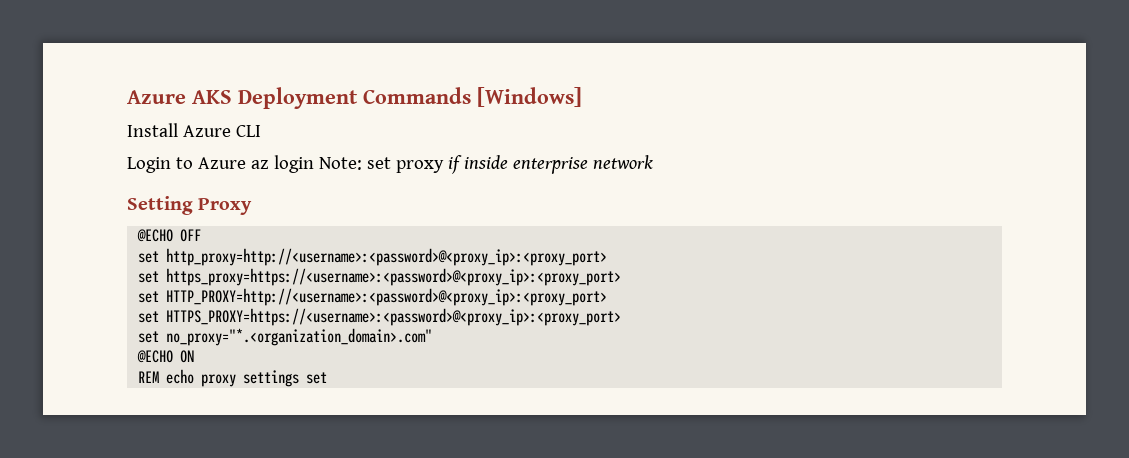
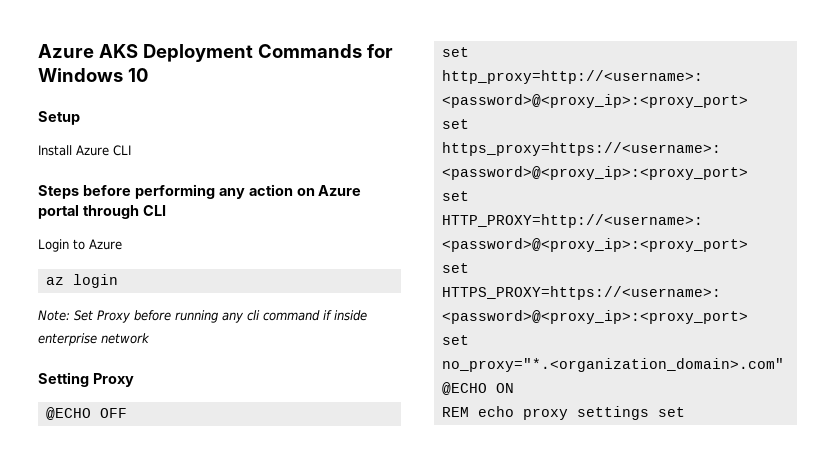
- Azure AKS Deployment Commands [Windows]
+ Azure AKS Deployment Commands for Windows 10
+ Setup
+ Steps before performing any action on Azure portal through CLI
- Login to Azure az login Note: set proxy if inside enterprise network
+ Login to Azure
+ az login
+ Note: Set Proxy before running any cli command if inside enterprise network

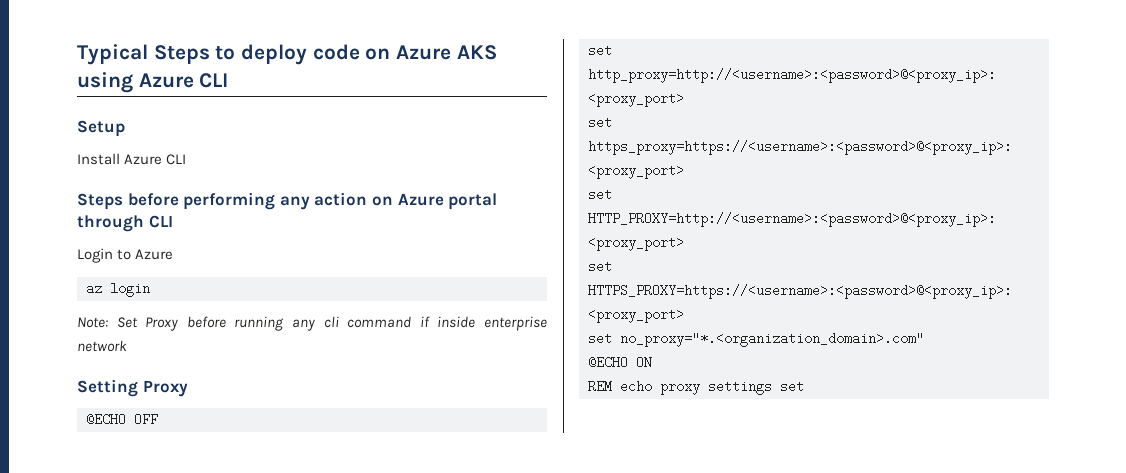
- Azure AKS Deployment Commands for Windows 10
+ Typical Steps to deploy code on Azure AKS using Azure CLI

